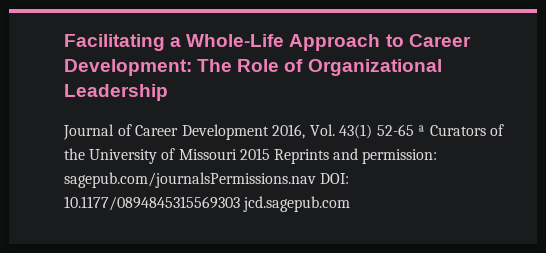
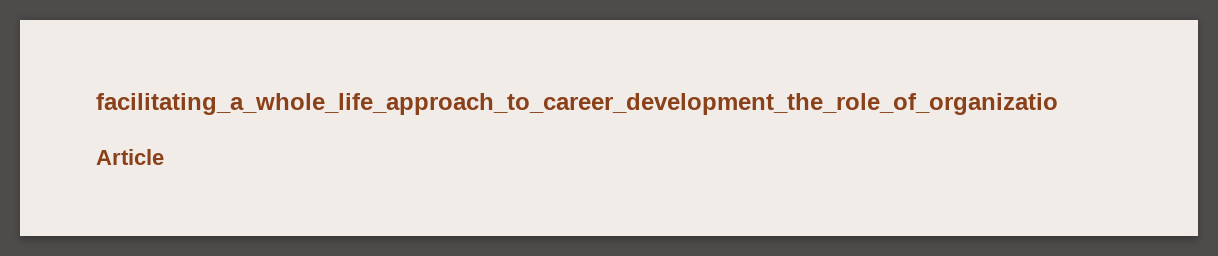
- Facilitating a Whole-Life Approach to Career Development: The Role of Organizational Leadership
- Journal of Career Development 2016, Vol. 43(1) 52-65 ª Curators of the University of Missouri 2015 Reprints and permission: sagepub.com/journalsPermissions.nav DOI: 10.1177/0894845315569303 jcd.sagepub.com
+ facilitating_a_whole_life_approach_to_career_development_the_role_of_organizatio
+ Article

